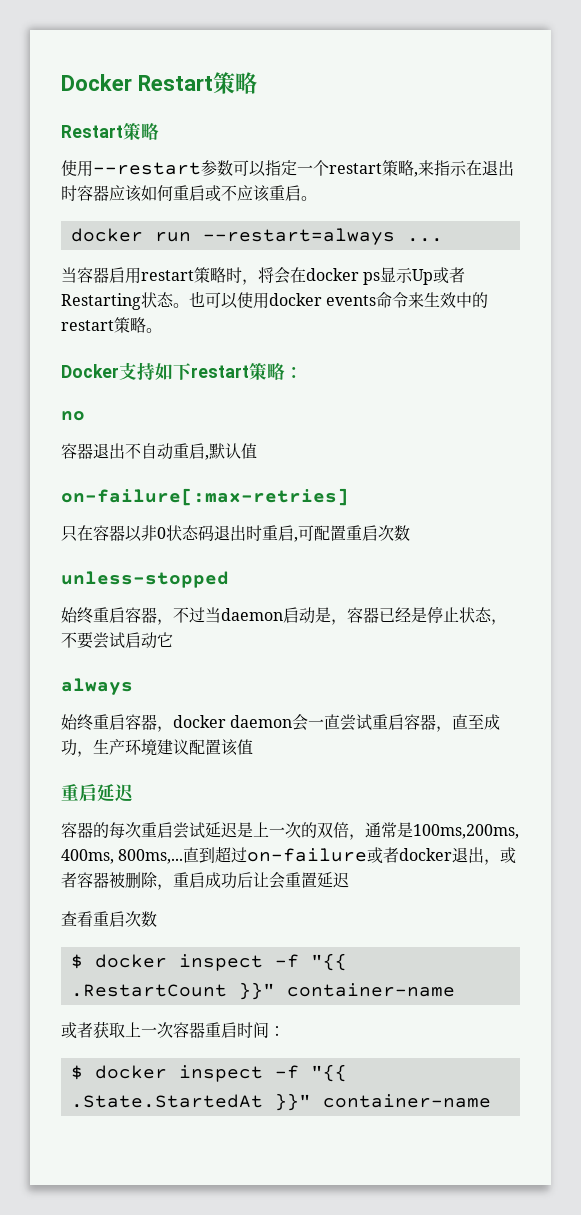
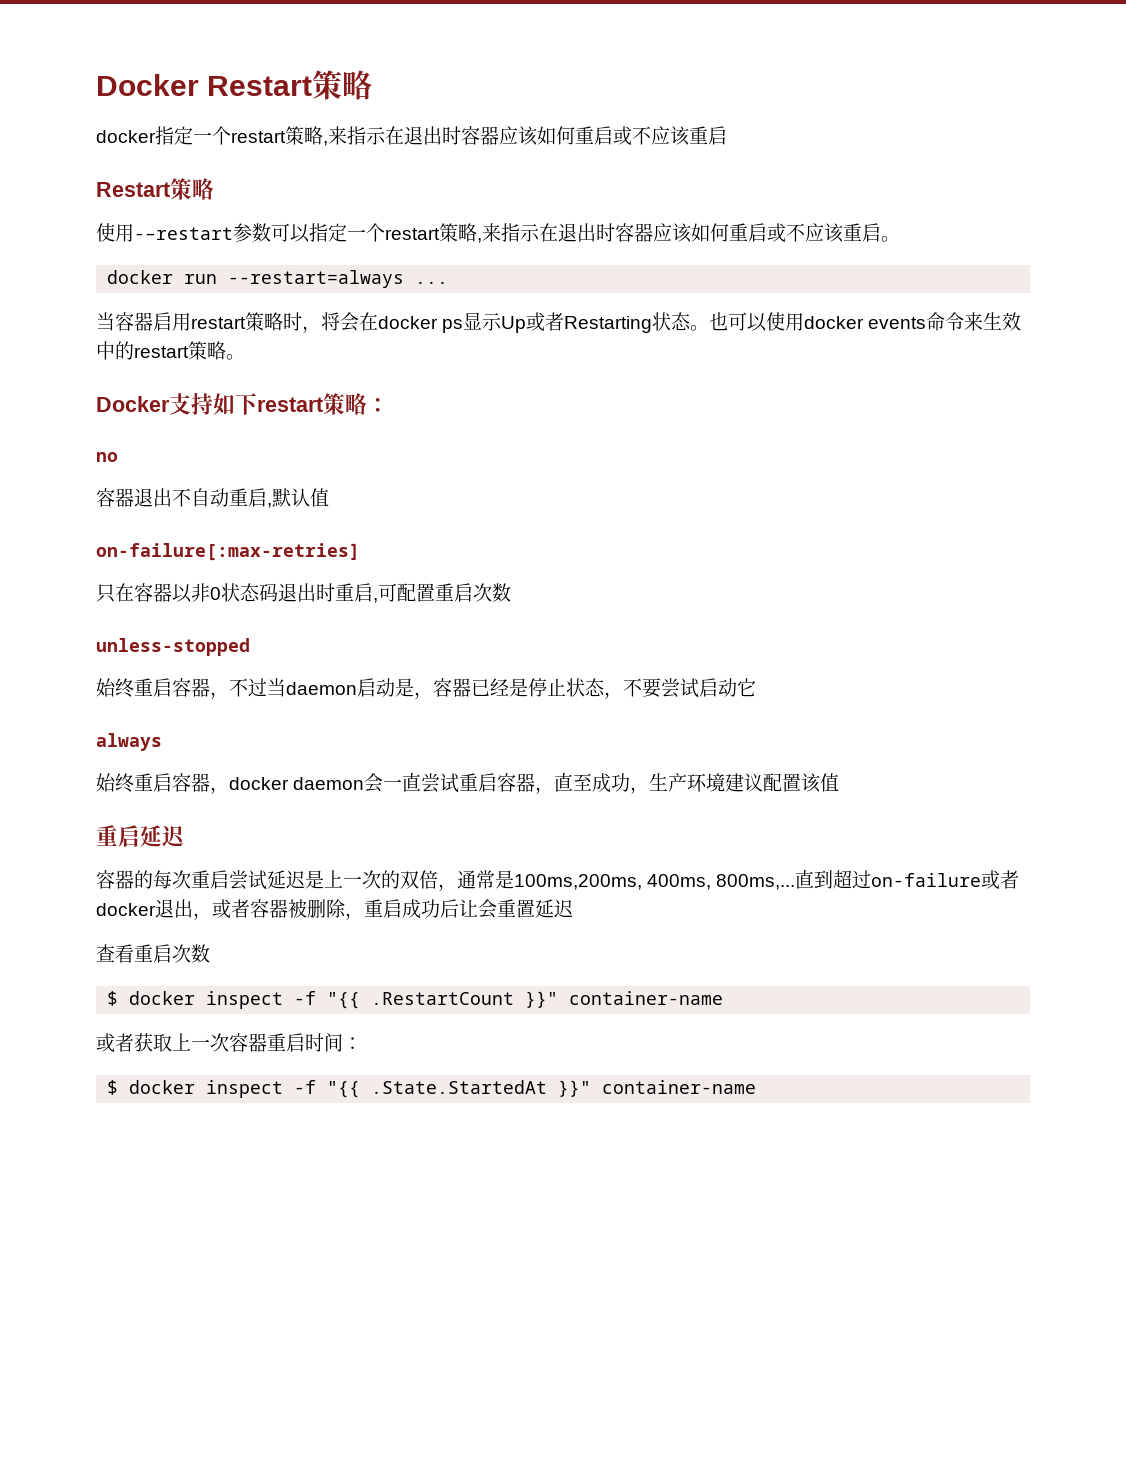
+ docker指定一个restart策略,来指示在退出时容器应该如何重启或不应该重启

